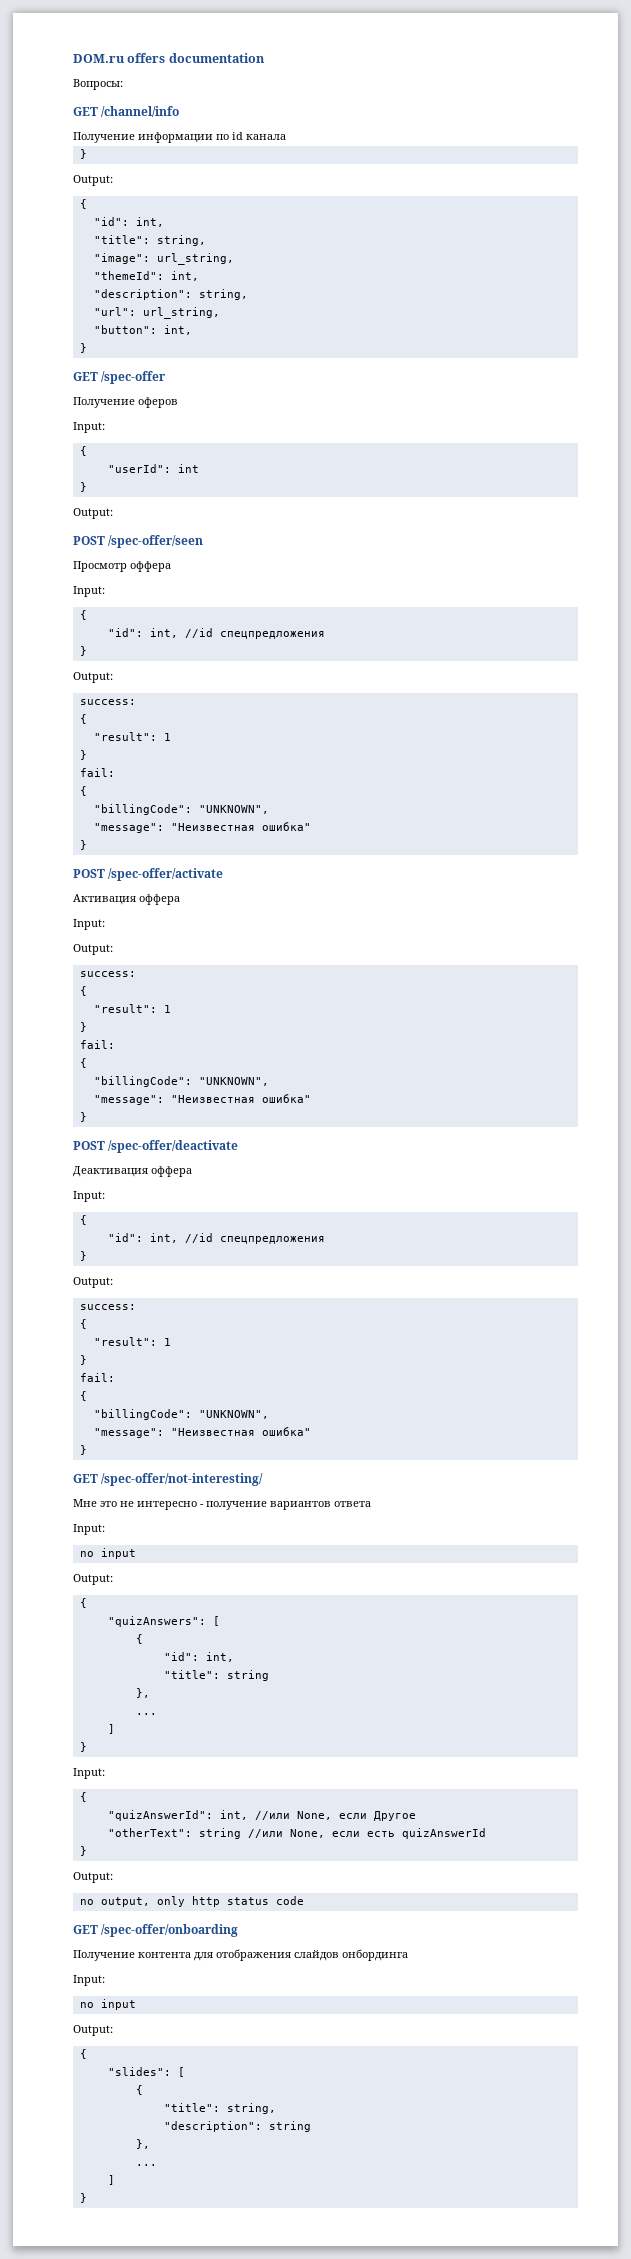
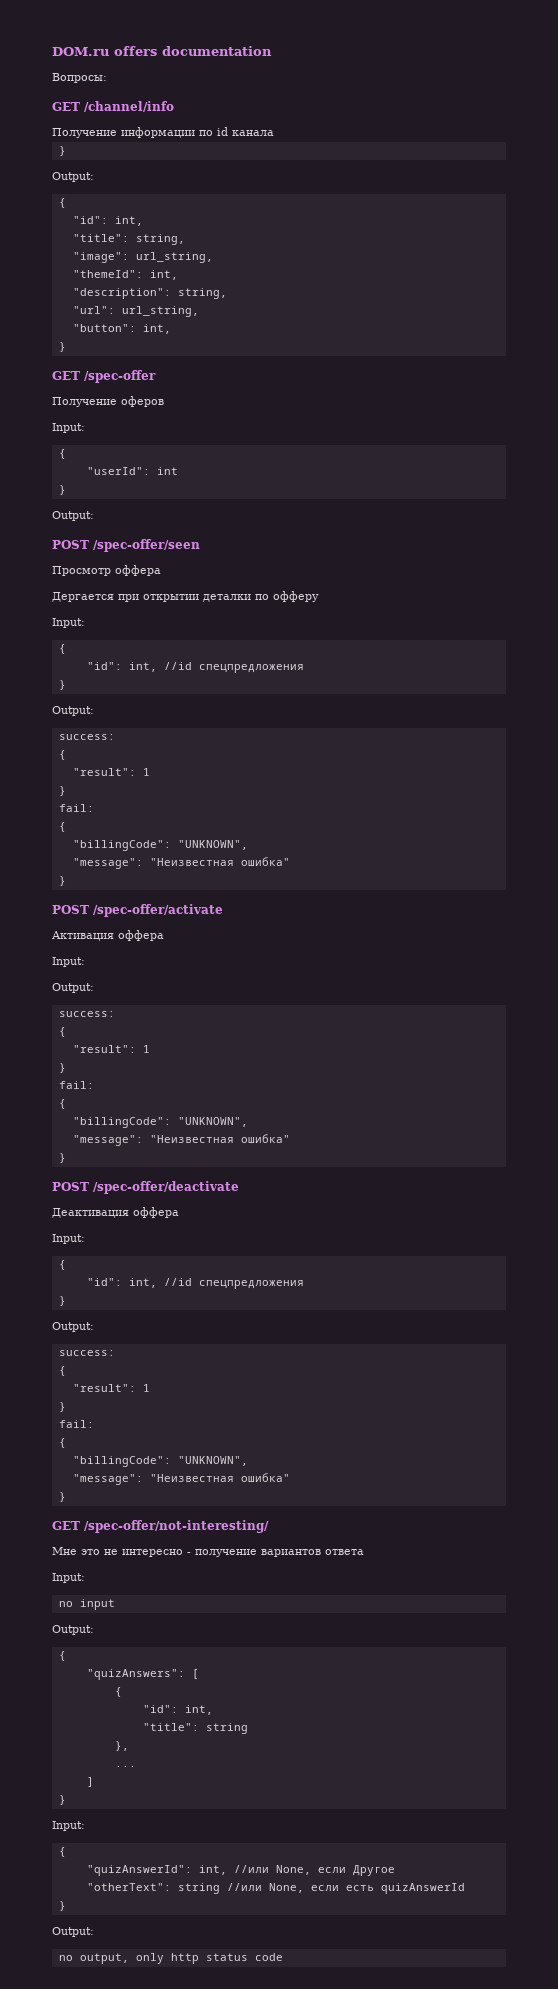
+ Дергается при открытии деталки по офферу
- GET /spec-offer/onboarding
- Получение контента для отображения слайдов онбординга
- Input:
- no input
- Output:
- {
- "slides": [
- {
- "title": string,
- "description": string
- },
- ...
- ]
- }

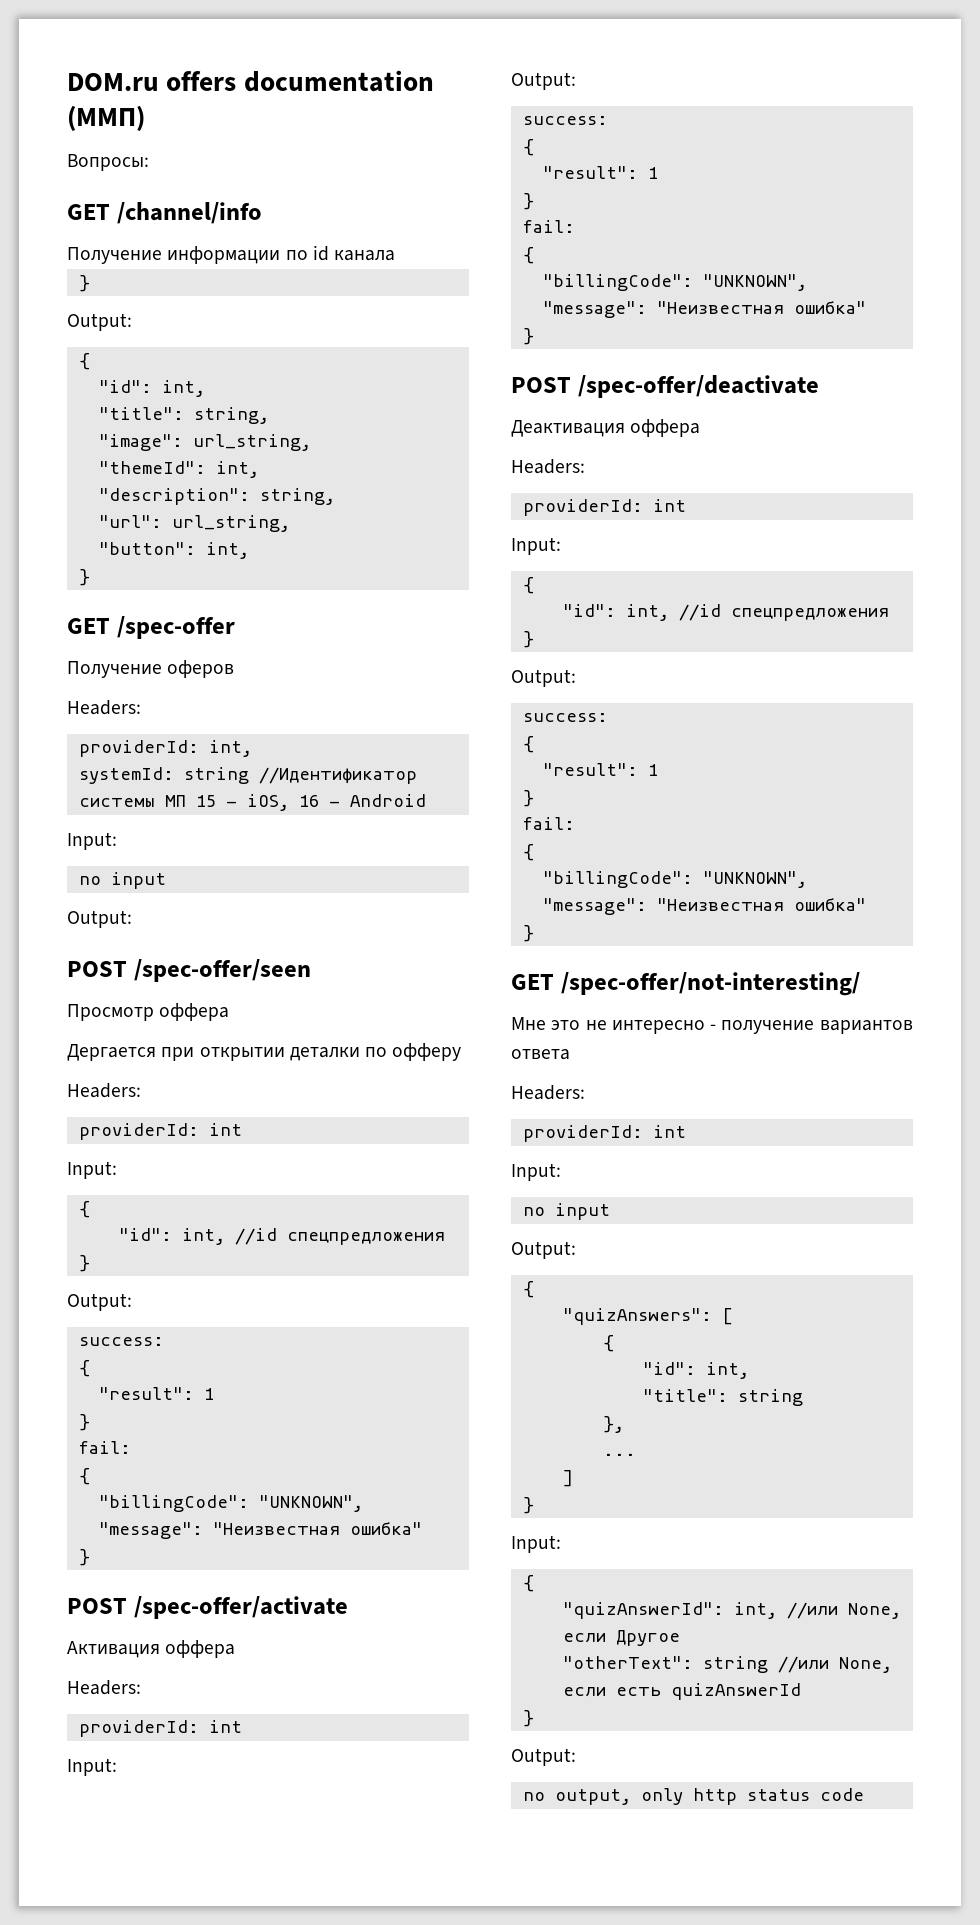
- DOM.ru offers documentation
+ DOM.ru offers documentation (ММП)
  Получение оферов
+ Headers:
+ providerId: int,
+ systemId: string //Идентификатор системы МП 15 - iOS, 16 - Android
  Input:
- {
- "userId": int
- }
+ no input
  Дергается при открытии деталки по офферу
+ Headers:
+ providerId: int
  Активация оффера
+ Headers:
+ providerId: int
  Деактивация оффера
+ Headers:
+ providerId: int
  Мне это не интересно - получение вариантов ответа
+ Headers:
+ providerId: int

